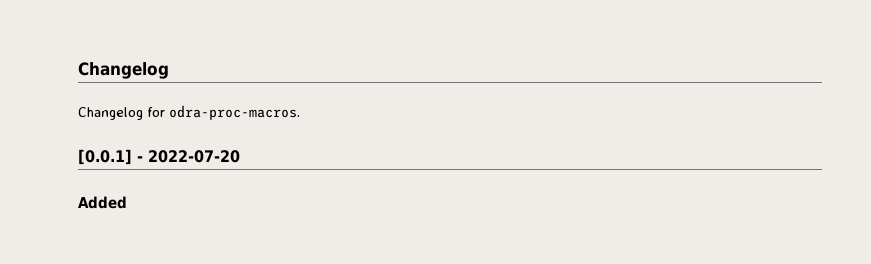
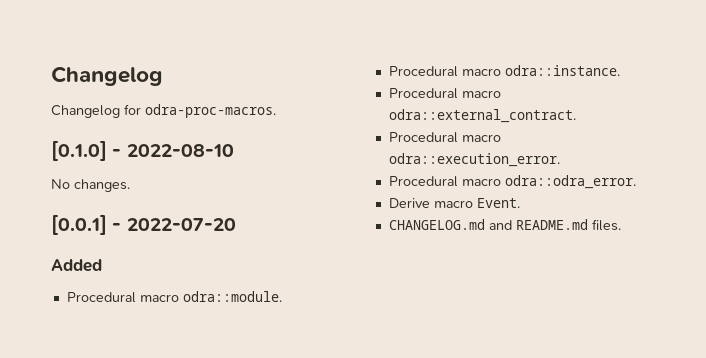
+ [0.1.0] - 2022-08-10
+ No changes.
+ Procedural macro odra::module.
+ Procedural macro odra::instance.
+ Procedural macro odra::external_contract.
+ Procedural macro odra::execution_error.
+ Procedural macro odra::odra_error.
+ Derive macro Event.
+ CHANGELOG.md and README.md files.

